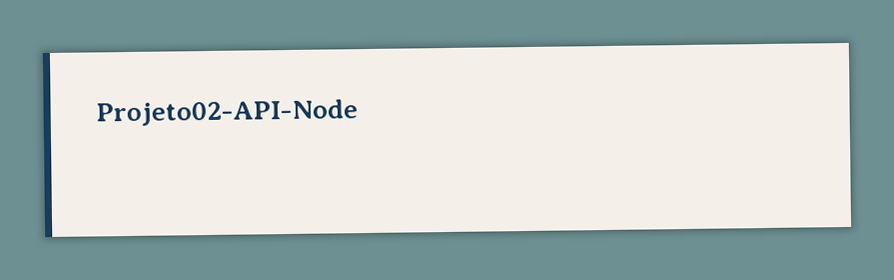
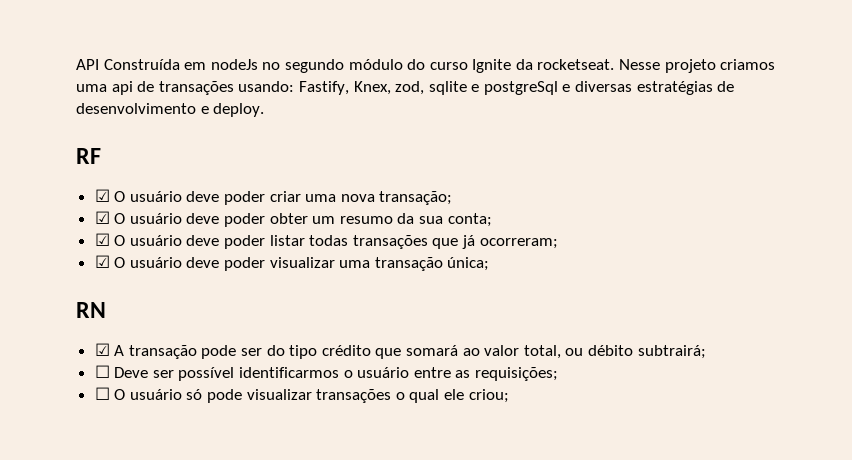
- Projeto02-API-Node
+ API Construída em nodeJs no segundo módulo do curso Ignite da rocketseat. Nesse projeto criamos uma api de transações usando: Fastify, Knex, zod, sqlite e postgreSql e diversas estratégias de desenvolvimento e deploy.
+ RF
+ ☑ O usuário deve poder criar uma nova transação;
+ ☑ O usuário deve poder obter um resumo da sua conta;
+ ☑ O usuário deve poder listar todas transações que já ocorreram;
+ ☑ O usuário deve poder visualizar uma transação única;
+ RN
+ ☑ A transação pode ser do tipo crédito que somará ao valor total, ou débito subtrairá;
+ ☐ Deve ser possível identificarmos o usuário entre as requisições;
+ ☐ O usuário só pode visualizar transações o qual ele criou;

